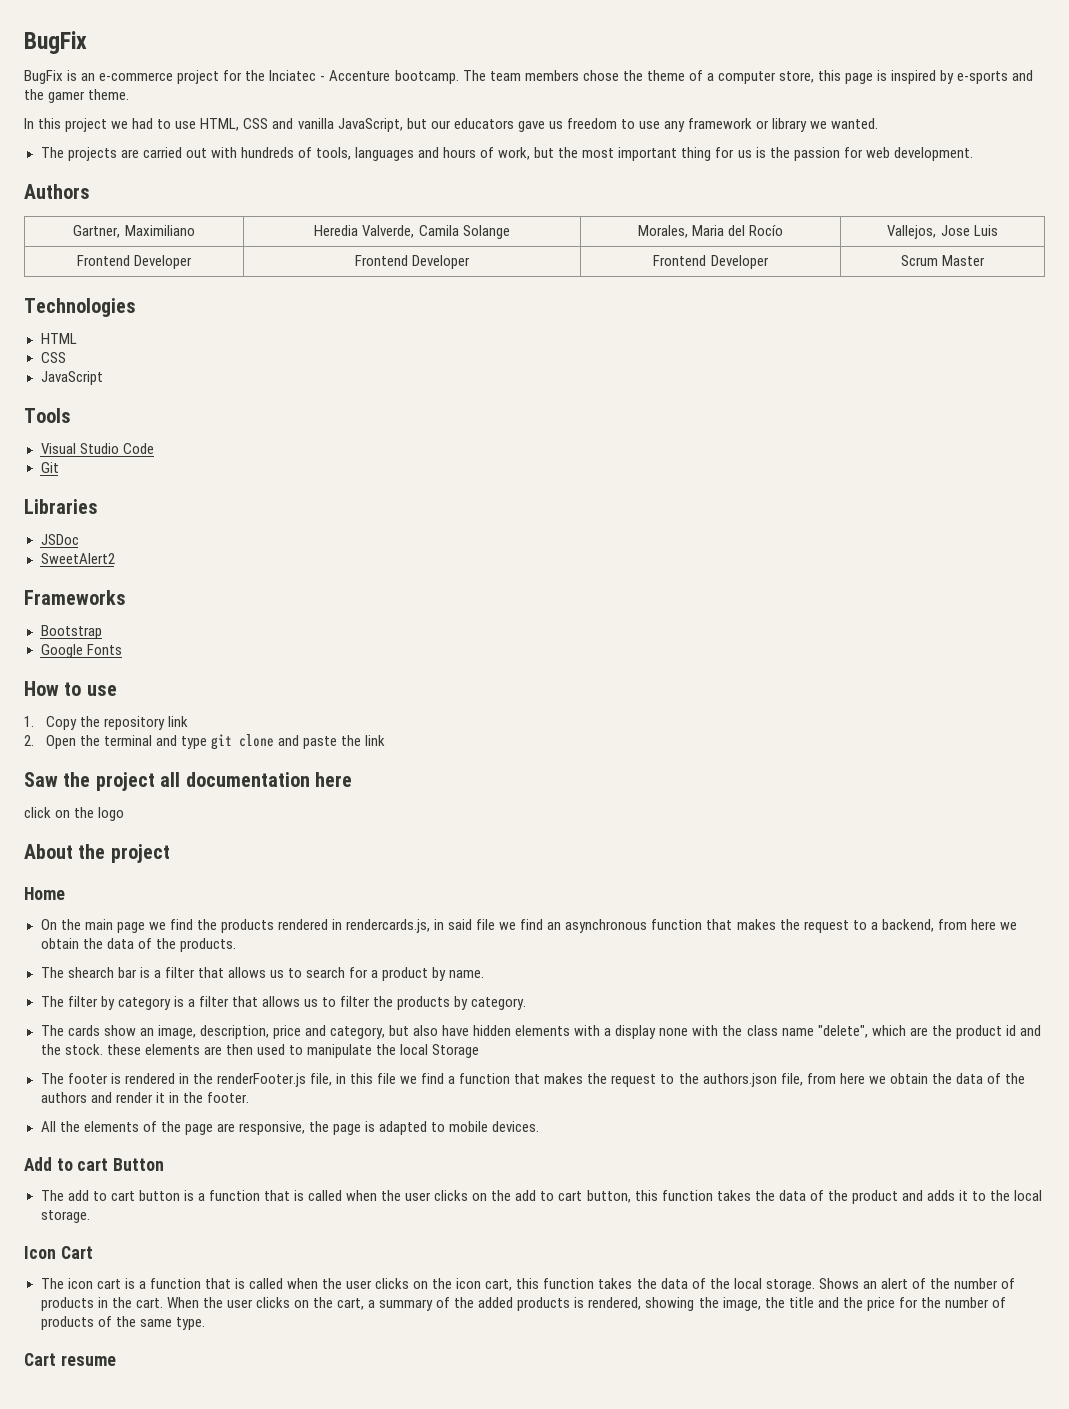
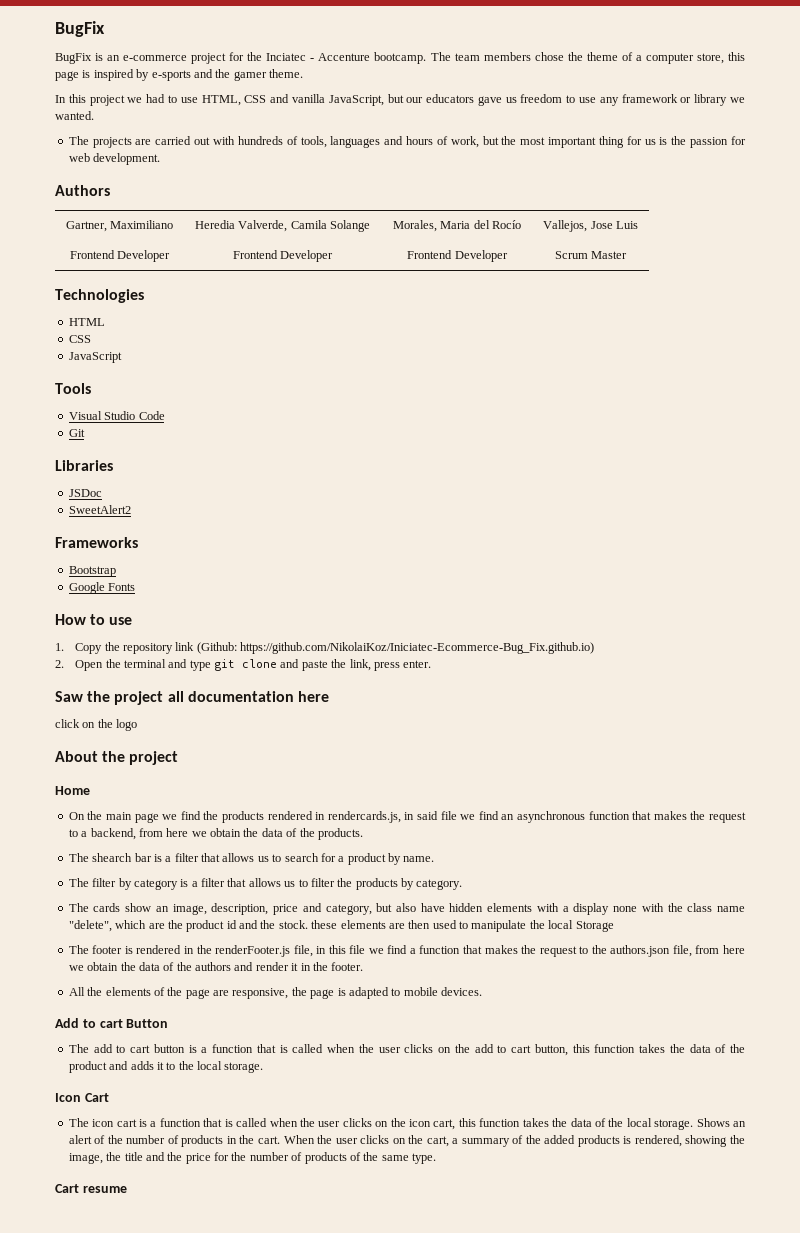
- 1. Copy the repository link
+ 1. Copy the repository link (Github: https://github.com/NikolaiKoz/Iniciatec-Ecommerce-Bug_Fix.github.io)
- 2. Open the terminal and type git clone and paste the link
+ 2. Open the terminal and type git clone and paste the link, press enter.

